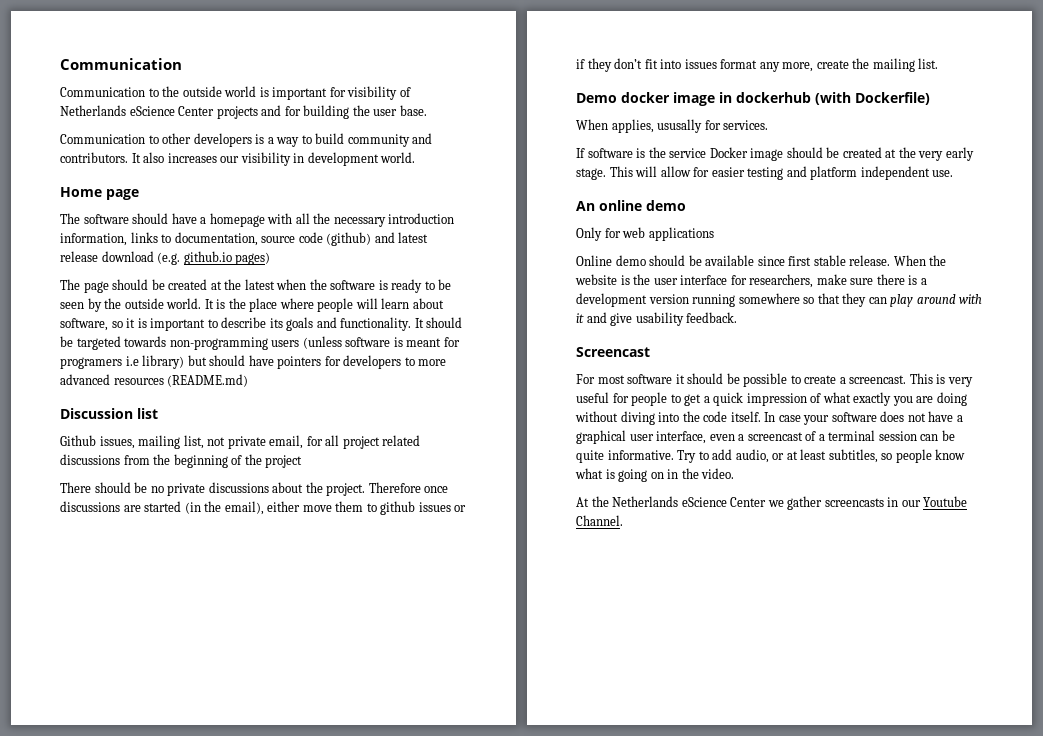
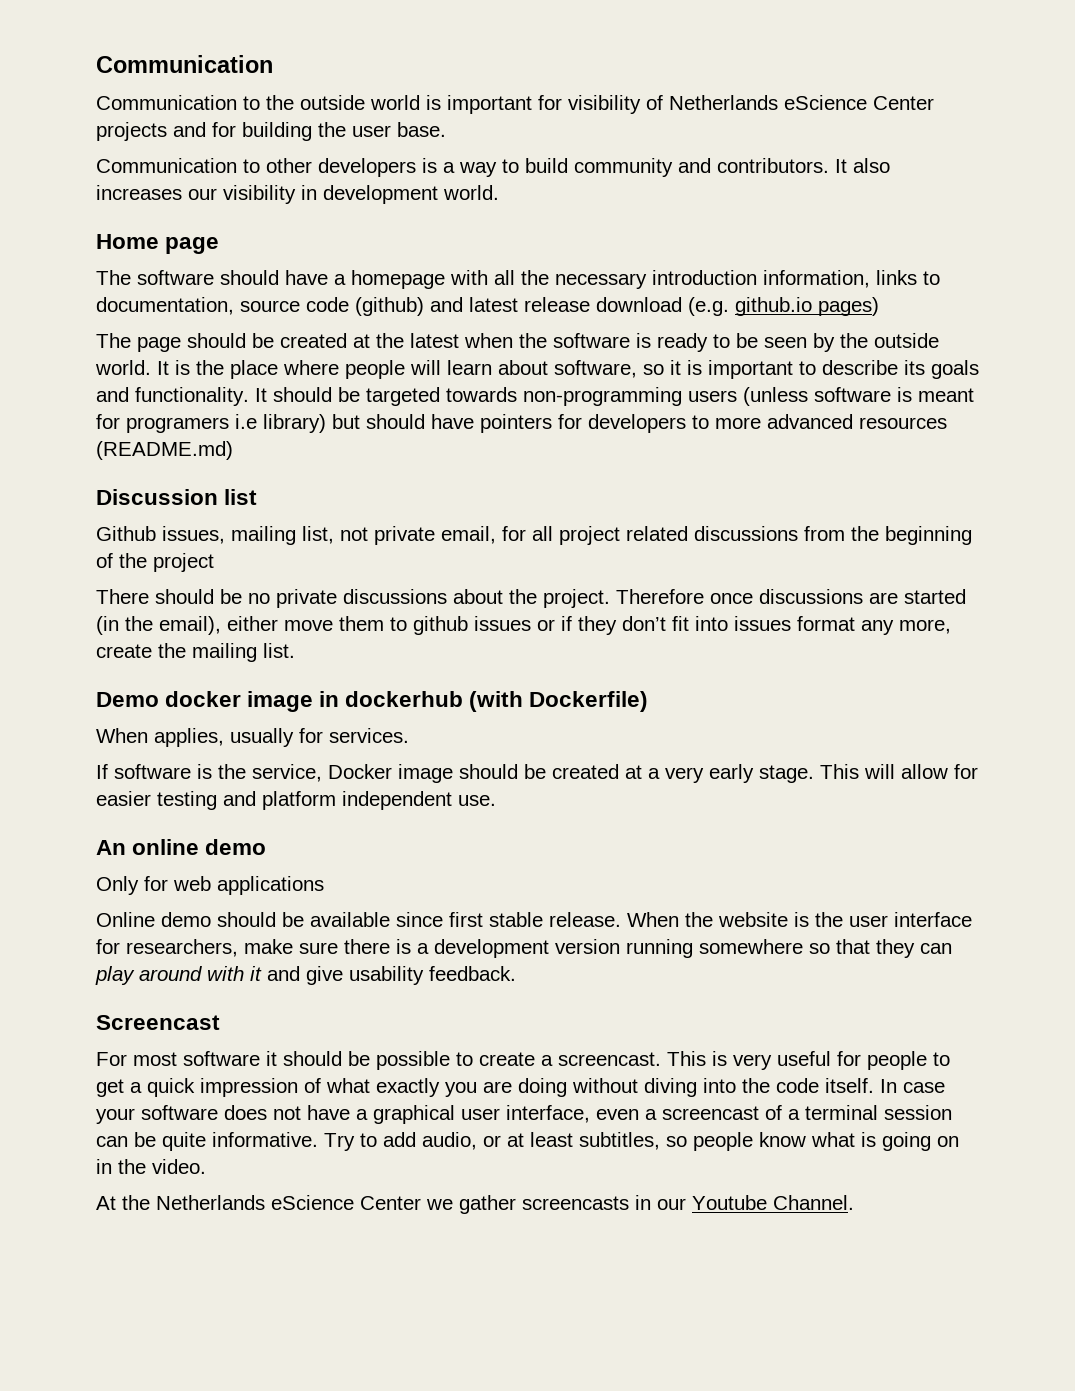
- When applies, ususally for services.
+ When applies, usually for services.
- If software is the service Docker image should be created at the very early stage.
+ If software is the service, Docker image should be created at a very early stage.

